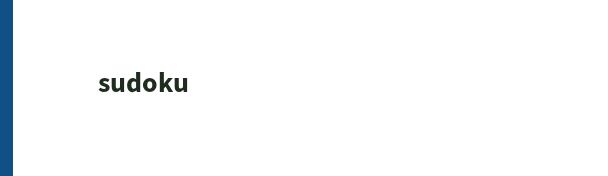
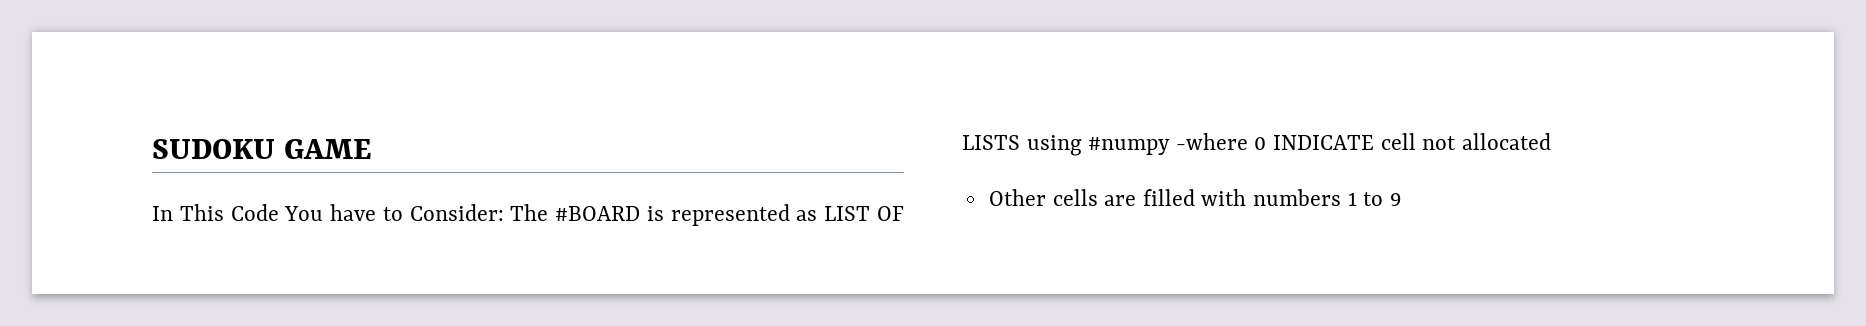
- sudoku
+ SUDOKU GAME
+ In This Code You have to Consider: The #BOARD is represented as LIST OF LISTS using #numpy -where 0 INDICATE cell not allocated
+ Other cells are filled with numbers 1 to 9

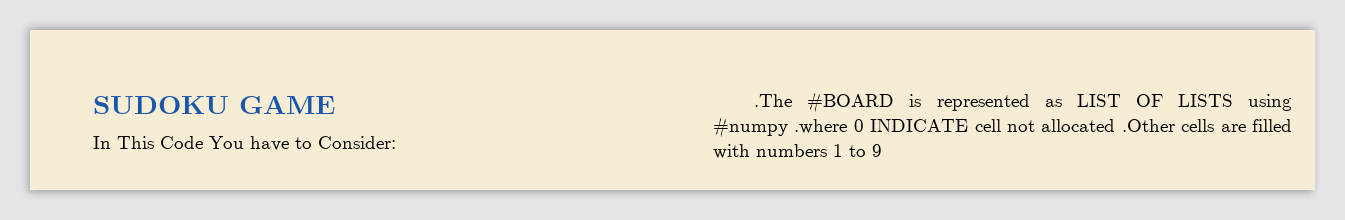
- In This Code You have to Consider: The #BOARD is represented as LIST OF LISTS using #numpy -where 0 INDICATE cell not allocated
- Other cells are filled with numbers 1 to 9
+ In This Code You have to Consider:
+ .The #BOARD is represented as LIST OF LISTS using #numpy .where 0 INDICATE cell not allocated .Other cells are filled with numbers 1 to 9

